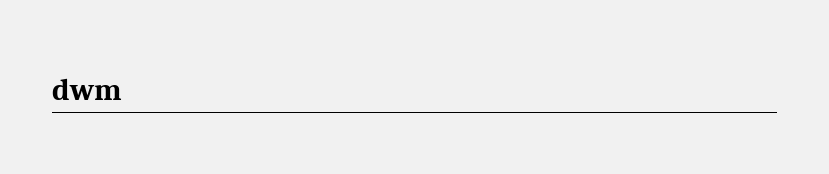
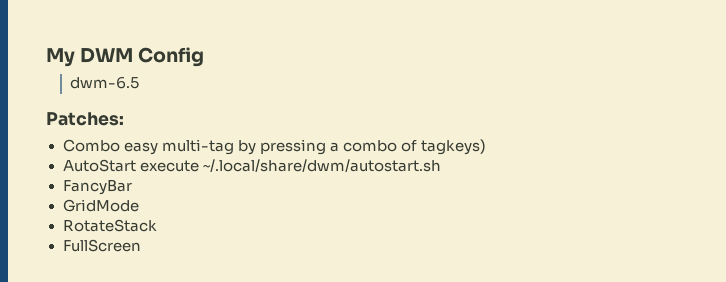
- dwm
+ My DWM Config
+ dwm-6.5
+ Patches:
+ Combo easy multi-tag by pressing a combo of tagkeys)
+ AutoStart execute ~/.local/share/dwm/autostart.sh
+ FancyBar
+ GridMode
+ RotateStack
+ FullScreen

